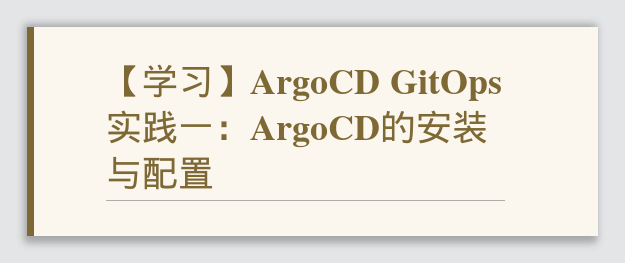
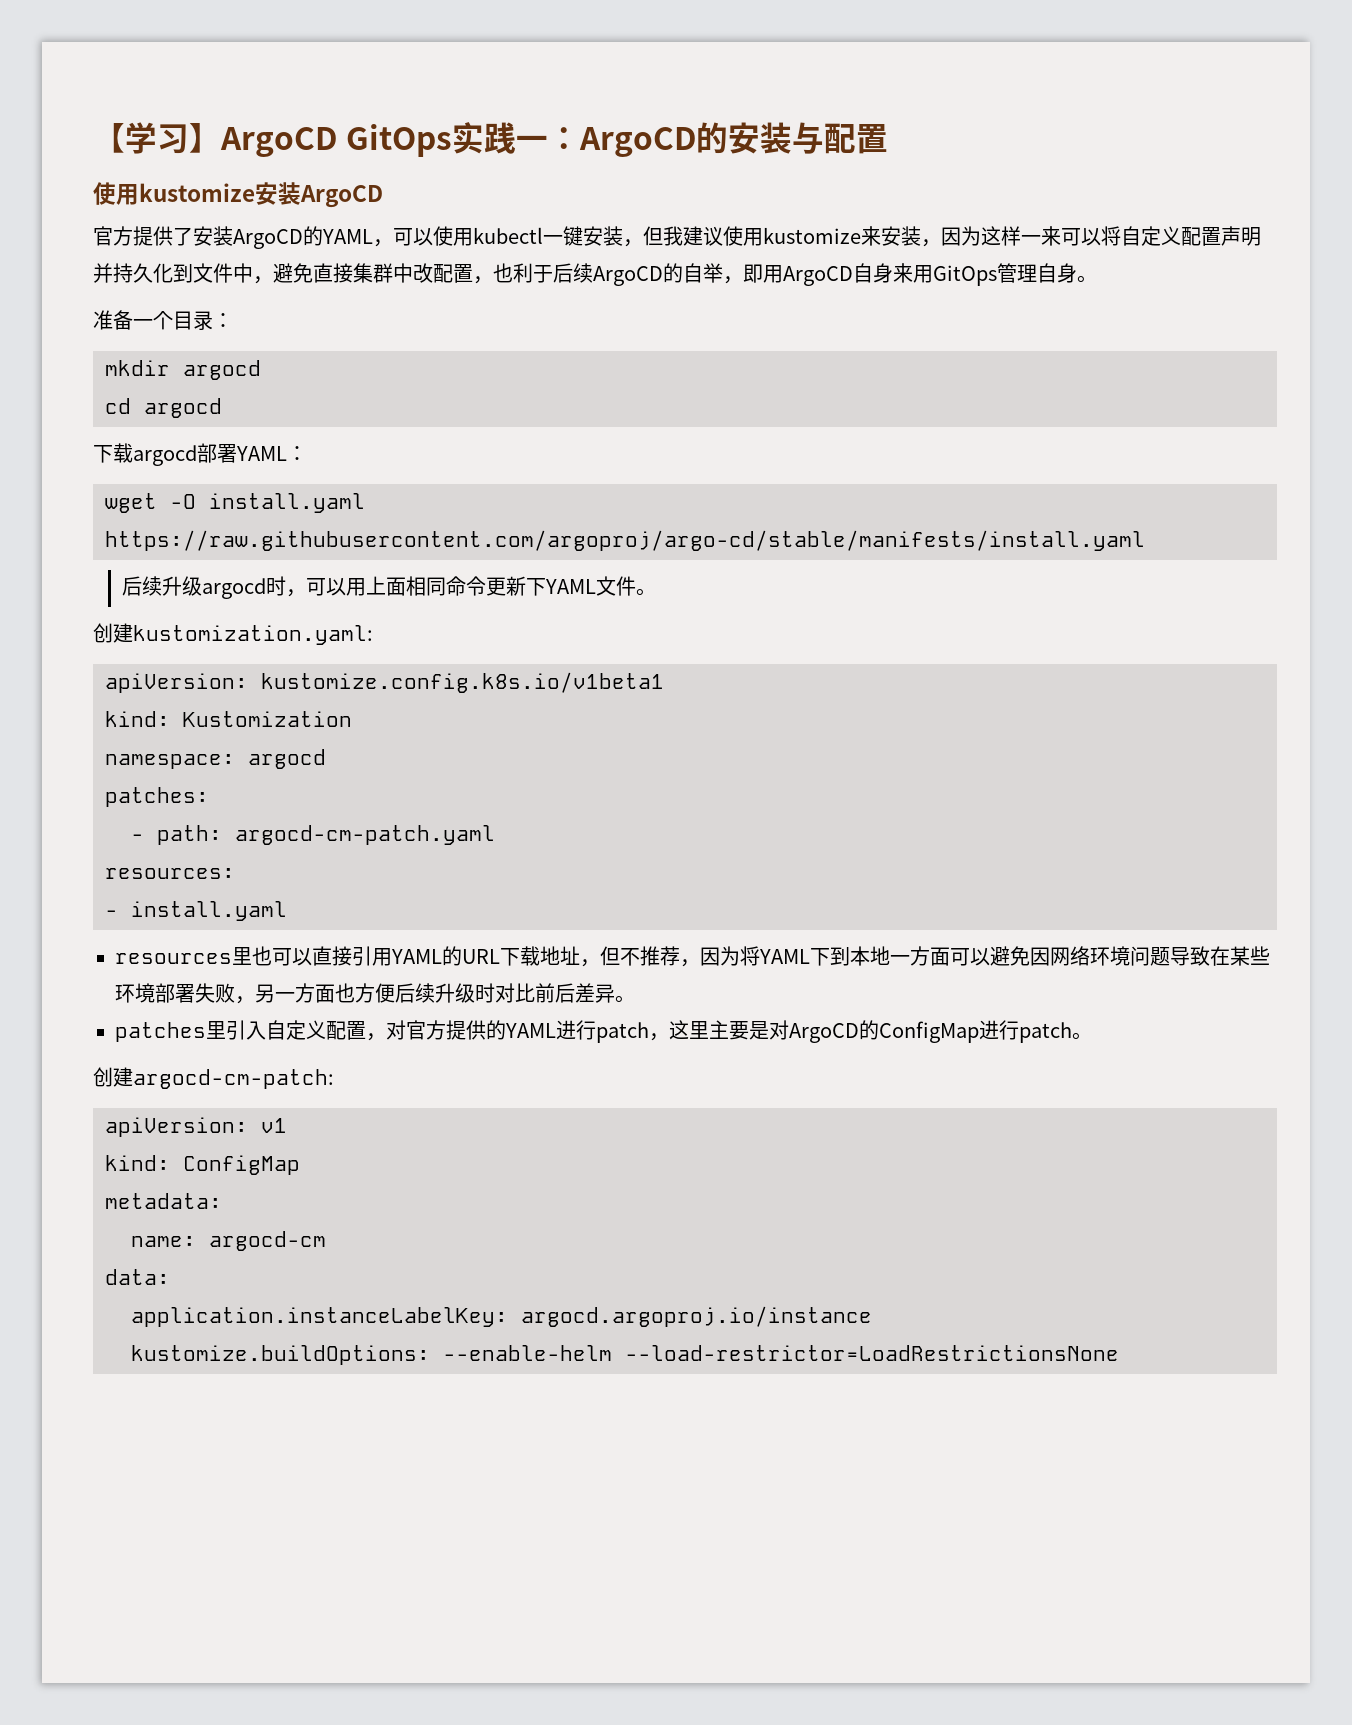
+ 使用kustomize安装ArgoCD
+ 官方提供了安装ArgoCD的YAML，可以使用kubectl一键安装，但我建议使用kustomize来安装，因为这样一来可以将自定义配置声明并持久化到文件中，避免直接集群中改配置，也利于后续ArgoCD的自举，即用ArgoCD自身来用GitOps管理自身。
+ 准备一个目录：
+ mkdir argocd
+ cd argocd
+ 下载argocd部署YAML：
+ wget -O install.yaml https://raw.githubusercontent.com/argoproj/argo-cd/stable/manifests/install.yaml
+ 后续升级argocd时，可以用上面相同命令更新下YAML文件。
+ 创建kustomization.yaml:
+ apiVersion: kustomize.config.k8s.io/v1beta1
+ kind: Kustomization
+ namespace: argocd
+ patches:
+ - path: argocd-cm-patch.yaml
+ resources:
+ - install.yaml
+ resources里也可以直接引用YAML的URL下载地址，但不推荐，因为将YAML下到本地一方面可以避免因网络环境问题导致在某些环境部署失败，另一方面也方便后续升级时对比前后差异。
+ patches里引入自定义配置，对官方提供的YAML进行patch，这里主要是对ArgoCD的ConfigMap进行patch。
+ 创建argocd-cm-patch:
+ apiVersion: v1
+ kind: ConfigMap
+ metadata:
+ name: argocd-cm
+ data:
+ application.instanceLabelKey: argocd.argoproj.io/instance
+ kustomize.buildOptions: --enable-helm --load-restrictor=LoadRestrictionsNone

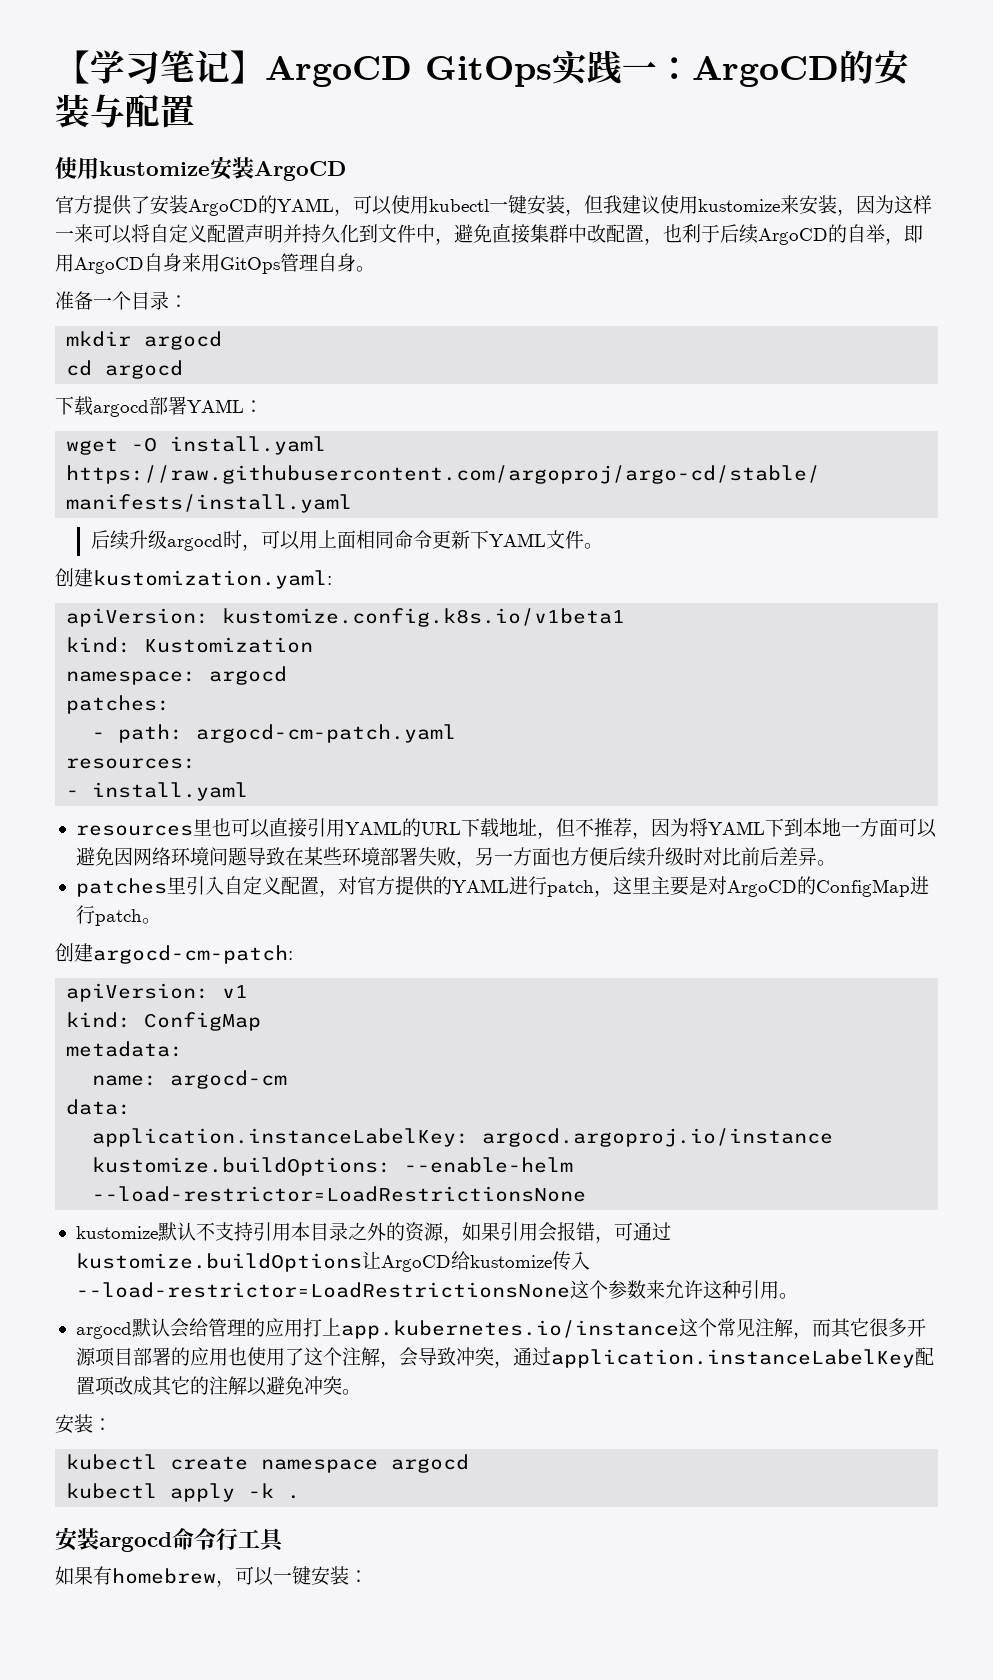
- 【学习】ArgoCD GitOps实践一：ArgoCD的安装与配置
+ 【学习笔记】ArgoCD GitOps实践一：ArgoCD的安装与配置
+ kustomize默认不支持引用本目录之外的资源，如果引用会报错，可通过kustomize.buildOptions让ArgoCD给kustomize传入--load-restrictor=LoadRestrictionsNone这个参数来允许这种引用。
+ argocd默认会给管理的应用打上app.kubernetes.io/instance这个常见注解，而其它很多开源项目部署的应用也使用了这个注解，会导致冲突，通过application.instanceLabelKey配置项改成其它的注解以避免冲突。
+ 安装：
+ kubectl create namespace argocd
+ kubectl apply -k .
+ 安装argocd命令行工具
+ 如果有homebrew，可以一键安装：

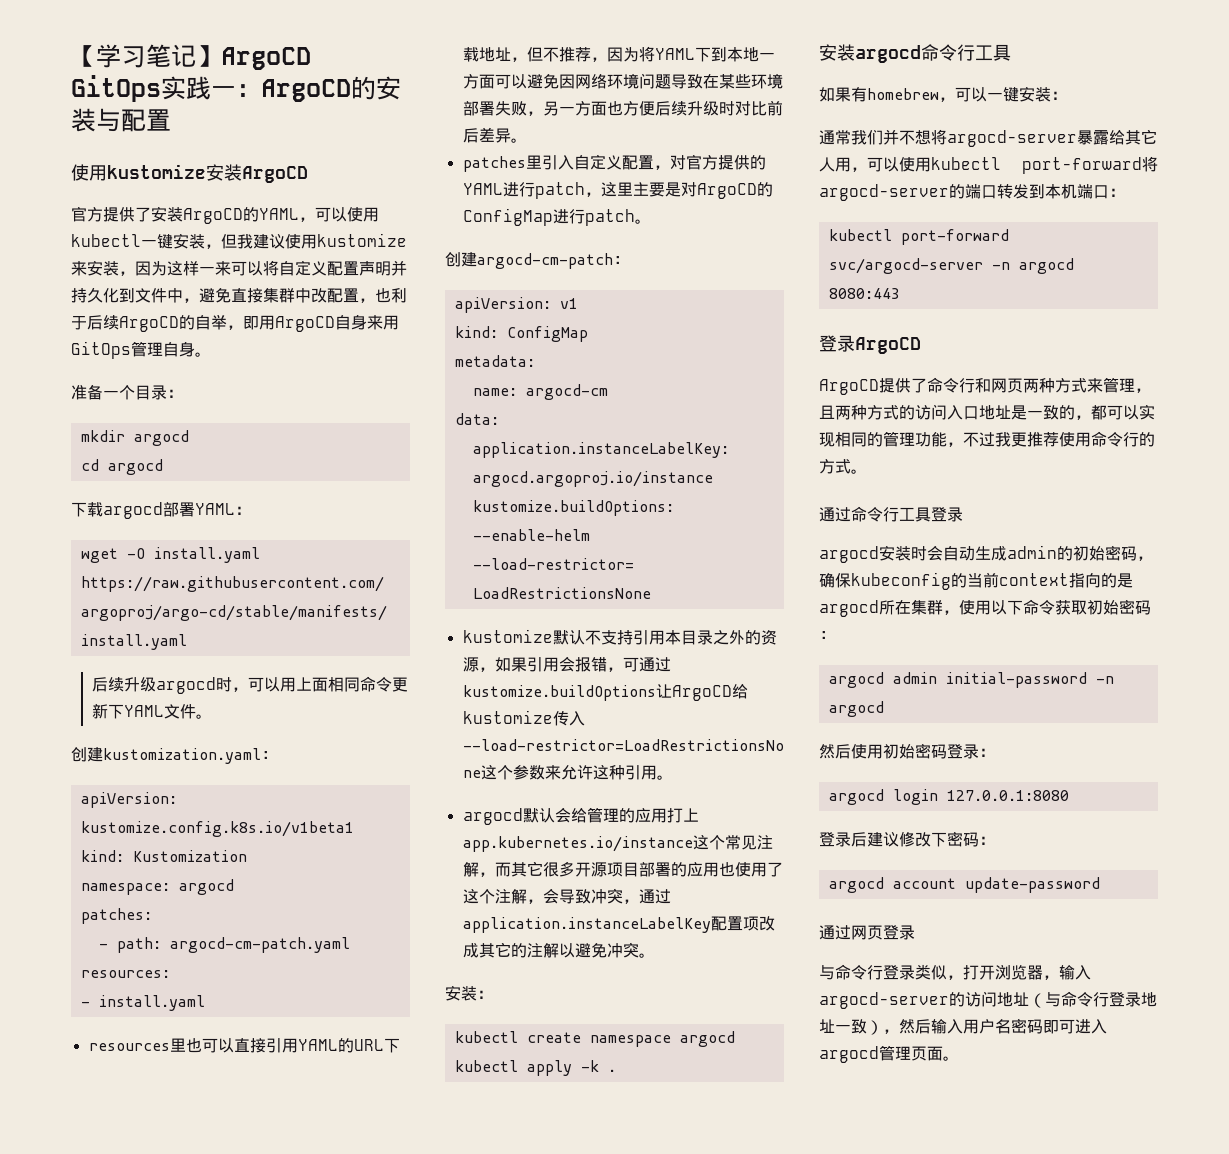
+ 通常我们并不想将argocd-server暴露给其它人用，可以使用kubectl port-forward将argocd-server的端口转发到本机端口：
+ kubectl port-forward svc/argocd-server -n argocd 8080:443
+ 登录ArgoCD
+ ArgoCD提供了命令行和网页两种方式来管理，且两种方式的访问入口地址是一致的，都可以实现相同的管理功能，不过我更推荐使用命令行的方式。
+ 通过命令行工具登录
+ argocd安装时会自动生成admin的初始密码，确保kubeconfig的当前context指向的是argocd所在集群，使用以下命令获取初始密码:
+ argocd admin initial-password -n argocd
+ 然后使用初始密码登录：
+ argocd login 127.0.0.1:8080
+ 登录后建议修改下密码：
+ argocd account update-password
+ 通过网页登录
+ 与命令行登录类似，打开浏览器，输入argocd-server的访问地址（与命令行登录地址一致），然后输入用户名密码即可进入argocd管理页面。

